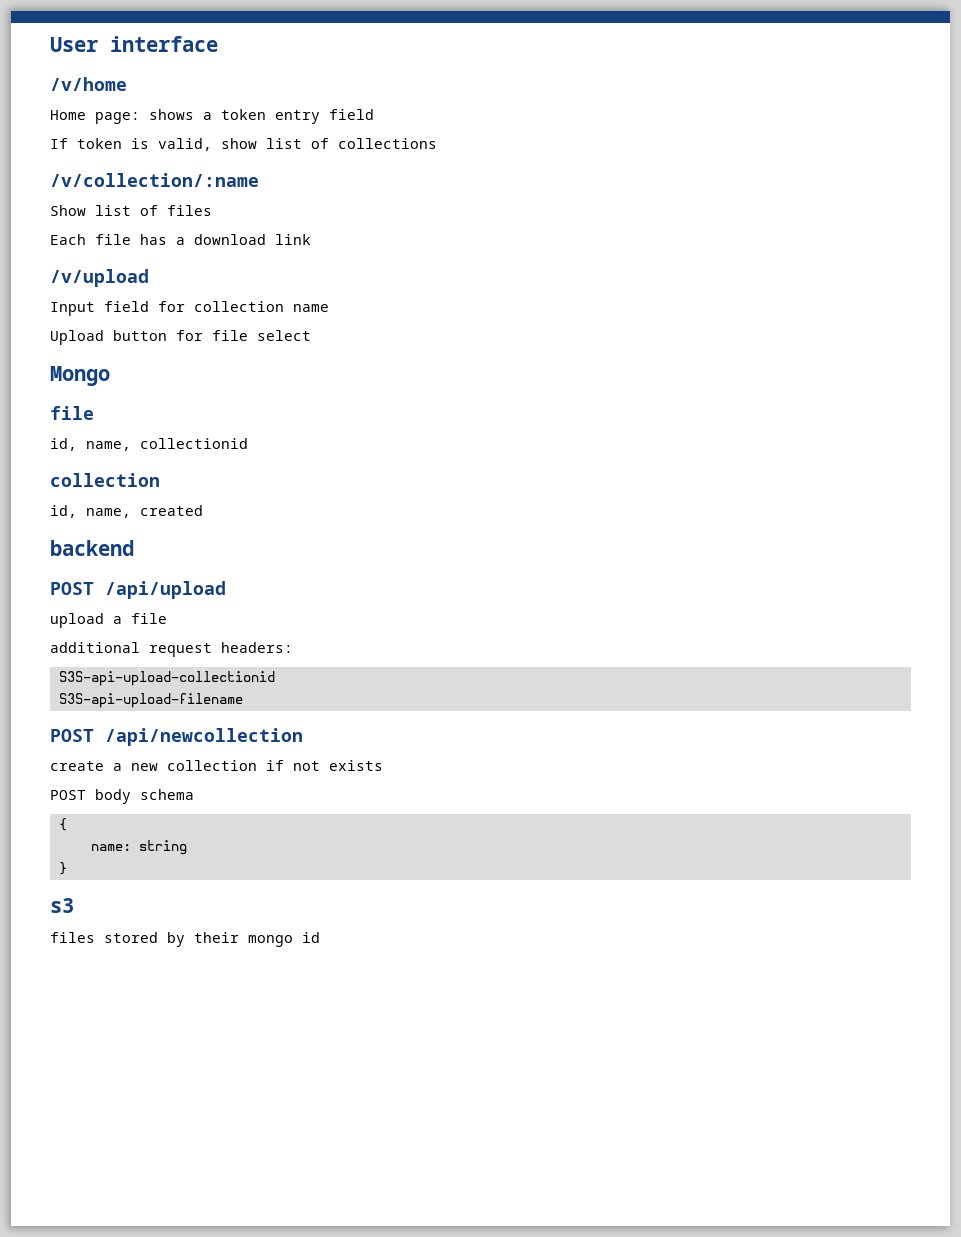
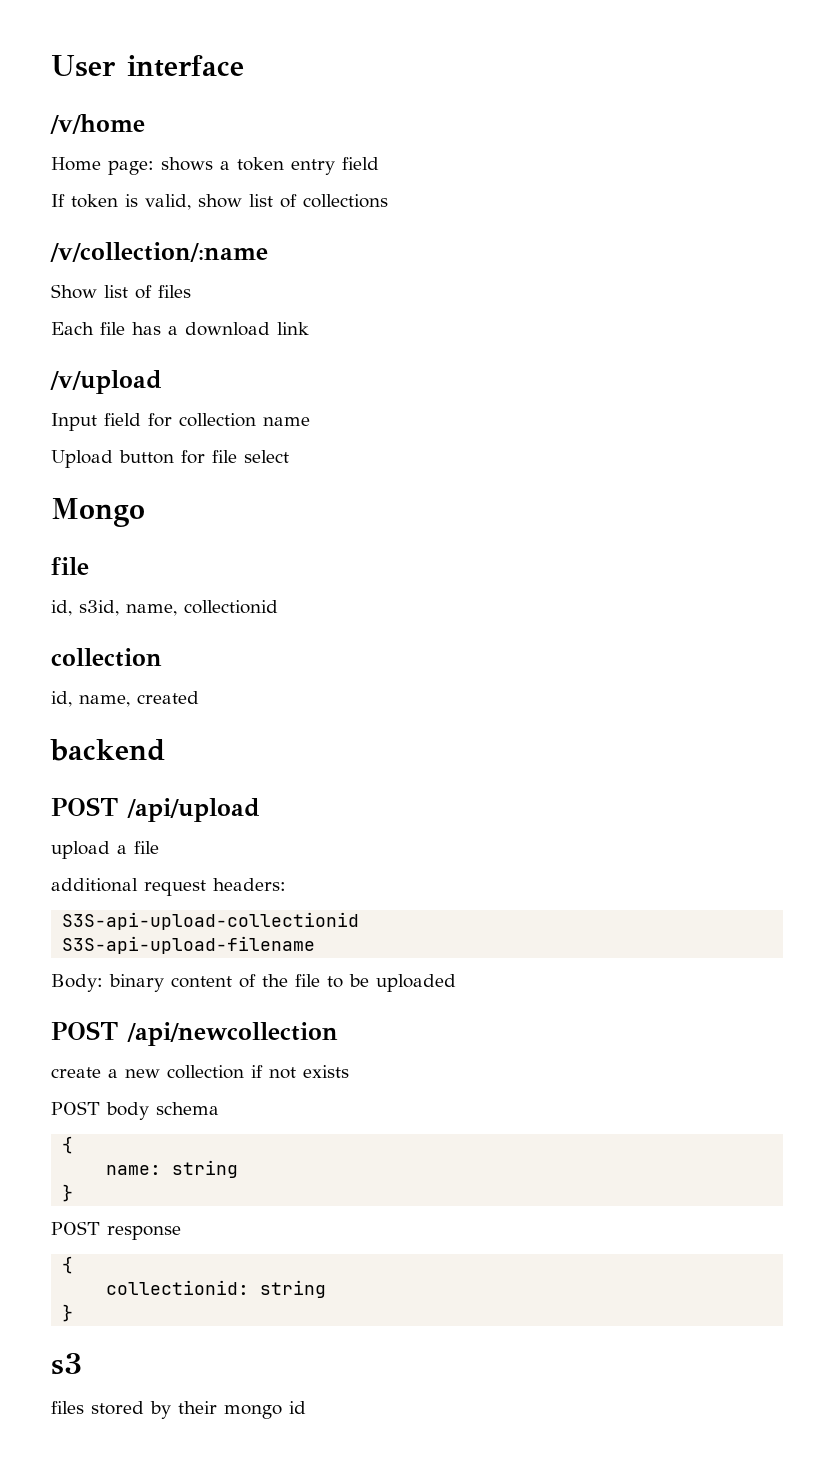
- id, name, collectionid
+ id, s3id, name, collectionid
+ Body: binary content of the file to be uploaded
+ POST response
+ {
+ collectionid: string
+ }

